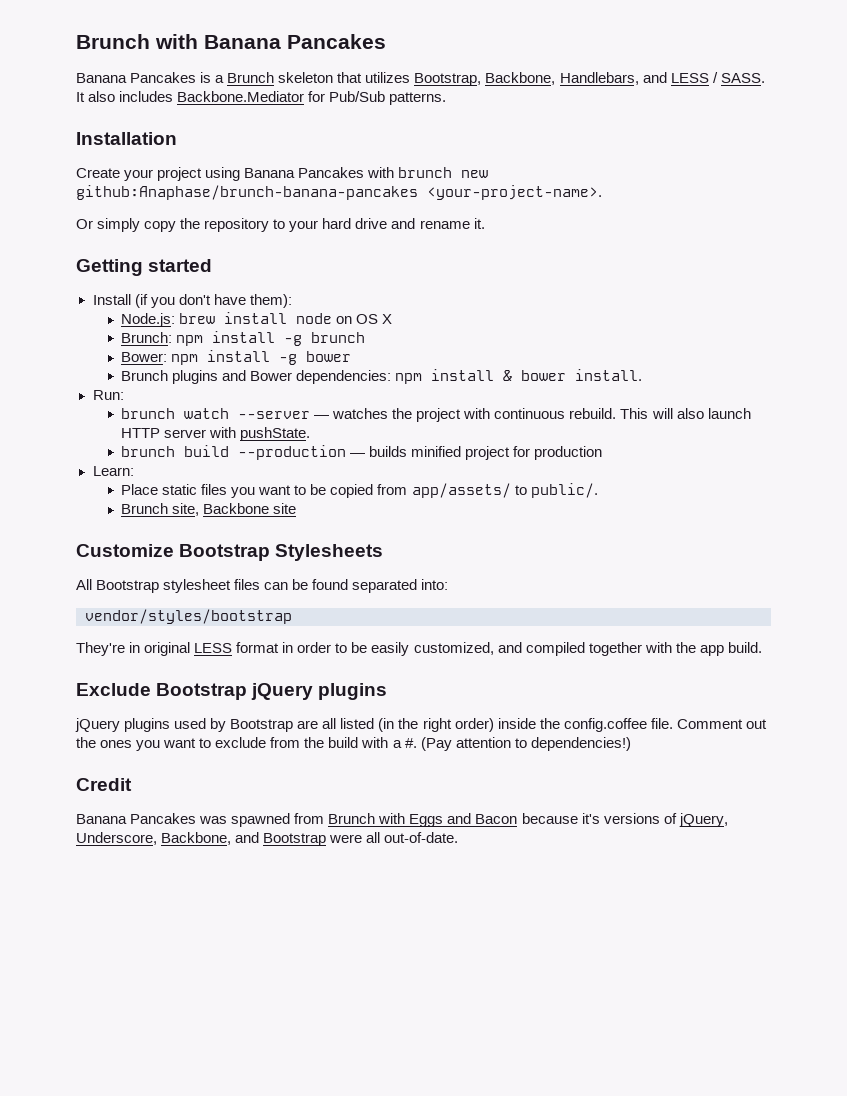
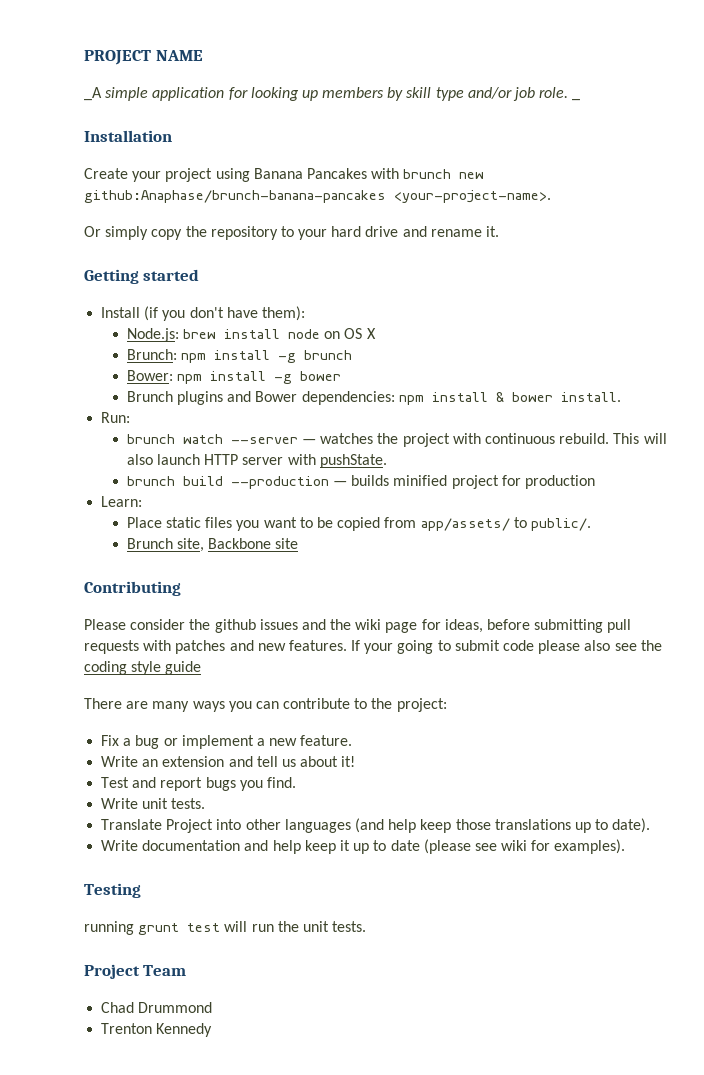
- Brunch with Banana Pancakes
- Banana Pancakes is a Brunch skeleton that utilizes Bootstrap, Backbone, Handlebars, and LESS / SASS. It also includes Backbone.Mediator for Pub/Sub patterns.
+ PROJECT NAME
+ _A simple application for looking up members by skill type and/or job role. _
- Customize Bootstrap Stylesheets
- All Bootstrap stylesheet files can be found separated into:
- vendor/styles/bootstrap
- They're in original LESS format in order to be easily customized, and compiled together with the app build.
- Exclude Bootstrap jQuery plugins
- jQuery plugins used by Bootstrap are all listed (in the right order) inside the config.coffee file. Comment out the ones you want to exclude from the build with a #. (Pay attention to dependencies!)
- Credit
- Banana Pancakes was spawned from Brunch with Eggs and Bacon because it's versions of jQuery, Underscore, Backbone, and Bootstrap were all out-of-date.
+ Contributing
+ Please consider the github issues and the wiki page for ideas, before submitting pull requests with patches and new features. If your going to submit code please also see the coding style guide
+ There are many ways you can contribute to the project:
+ Fix a bug or implement a new feature.
+ Write an extension and tell us about it!
+ Test and report bugs you find.
+ Write unit tests.
+ Translate Project into other languages (and help keep those translations up to date).
+ Write documentation and help keep it up to date (please see wiki for examples).
+ Testing
+ running grunt test will run the unit tests.
+ Project Team
+ Chad Drummond
+ Trenton Kennedy

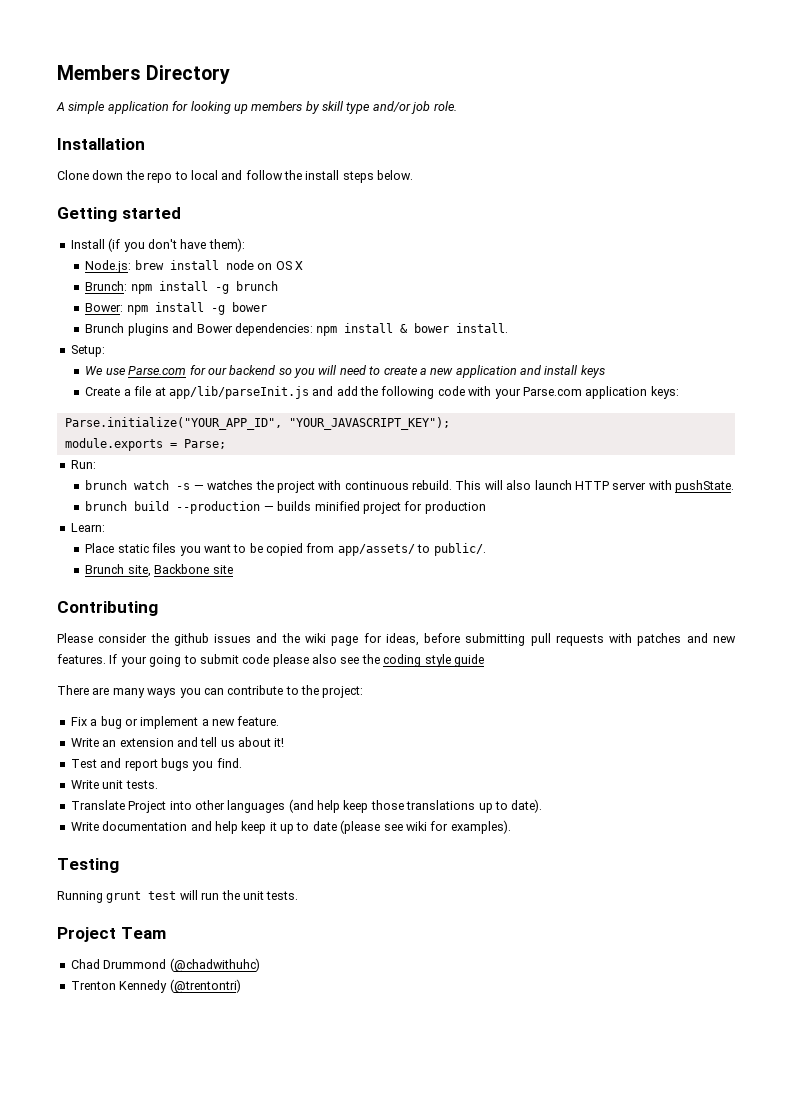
- PROJECT NAME
- _A simple application for looking up members by skill type and/or job role. _
+ Members Directory
+ A simple application for looking up members by skill type and/or job role.
- Create your project using Banana Pancakes with brunch new github:Anaphase/brunch-banana-pancakes <your-project-name>.
- Or simply copy the repository to your hard drive and rename it.
+ Clone down the repo to local and follow the install steps below.
+ Setup:
+ We use Parse.com for our backend so you will need to create a new application and install keys
+ Create a file at app/lib/parseInit.js and add the following code with your Parse.com application keys:
+ Parse.initialize("YOUR_APP_ID", "YOUR_JAVASCRIPT_KEY");
+ module.exports = Parse;
- brunch watch --server — watches the project with continuous rebuild.
+ brunch watch -s — watches the project with continuous rebuild.
- running grunt test will run the unit tests.
+ Running grunt test will run the unit tests.
- Chad Drummond
+ Chad Drummond (@chadwithuhc)
- Trenton Kennedy
+ Trenton Kennedy (@trentontri)

